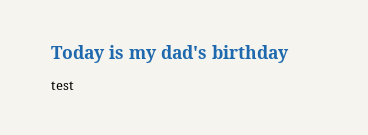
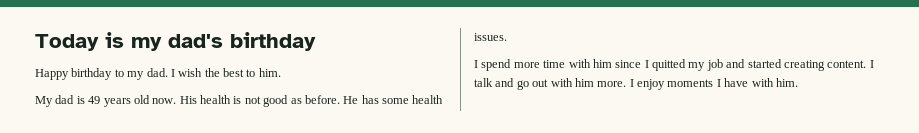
- test
+ Happy birthday to my dad. I wish the best to him.
+ My dad is 49 years old now. His health is not good as before. He has some health issues.
+ I spend more time with him since I quitted my job and started creating content. I talk and go out with him more. I enjoy moments I have with him.

